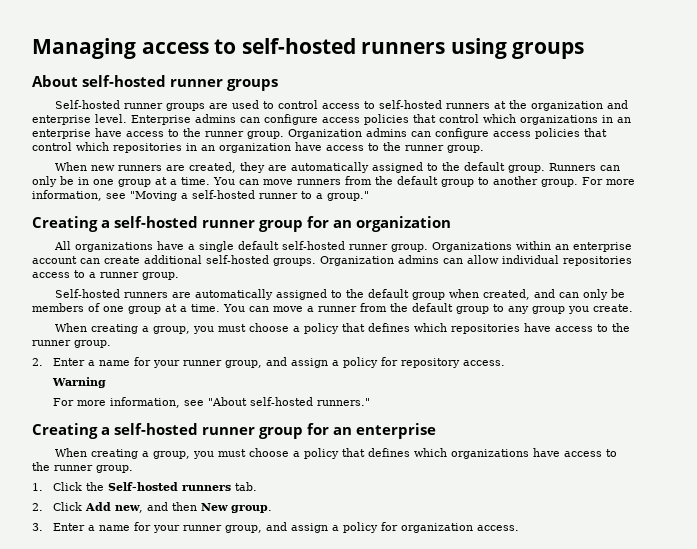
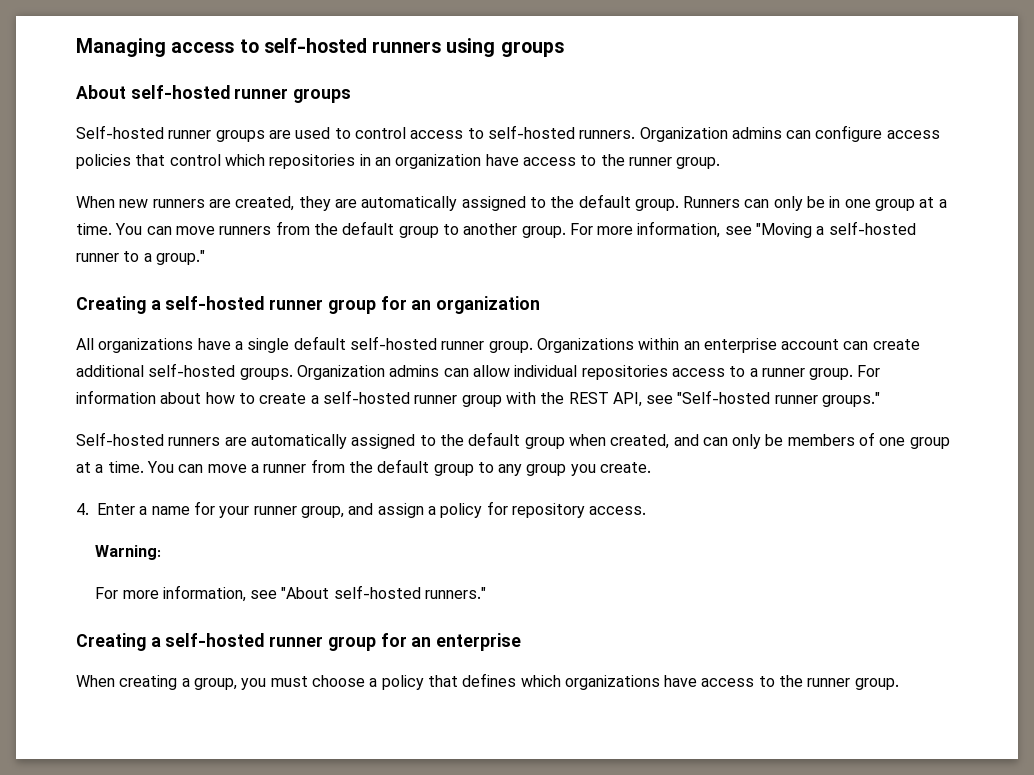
- Self-hosted runner groups are used to control access to self-hosted runners at the organization and enterprise level. Enterprise admins can configure access policies that control which organizations in an enterprise have access to the runner group.
+ Self-hosted runner groups are used to control access to self-hosted runners.
+ For information about how to create a self-hosted runner group with the REST API, see "Self-hosted runner groups."
- When creating a group, you must choose a policy that defines which repositories have access to the runner group.
- 2. Enter a name for your runner group, and assign a policy for repository access.
+ 4. Enter a name for your runner group, and assign a policy for repository access.
- Warning
+ Warning:
- 1. Click the Self-hosted runners tab.
- 2. Click Add new, and then New group.
- 3. Enter a name for your runner group, and assign a policy for organization access.

